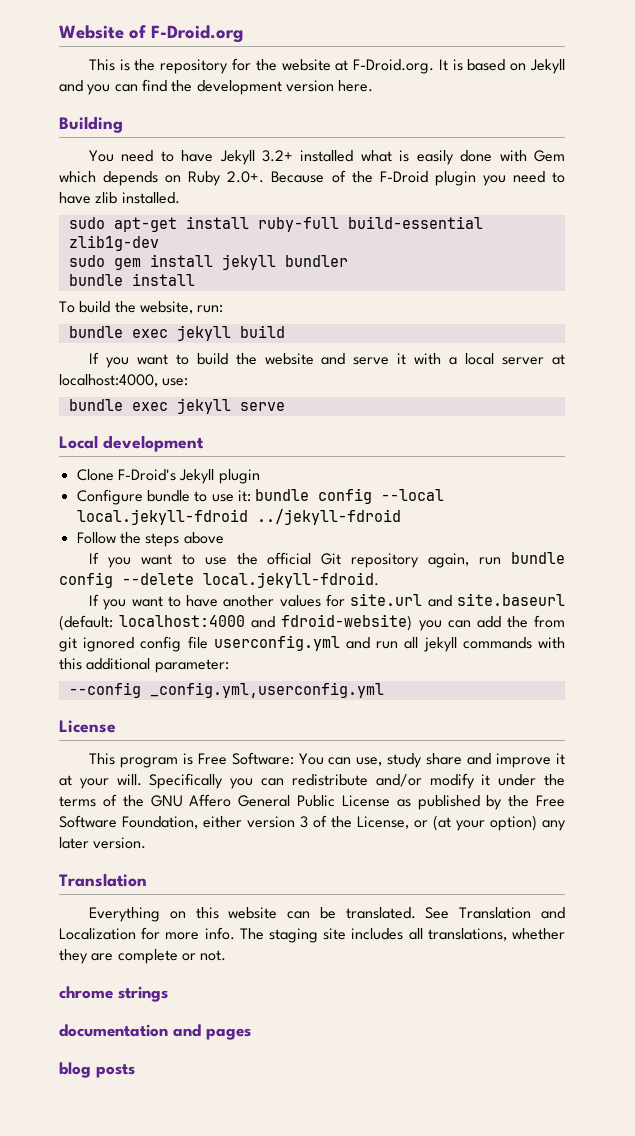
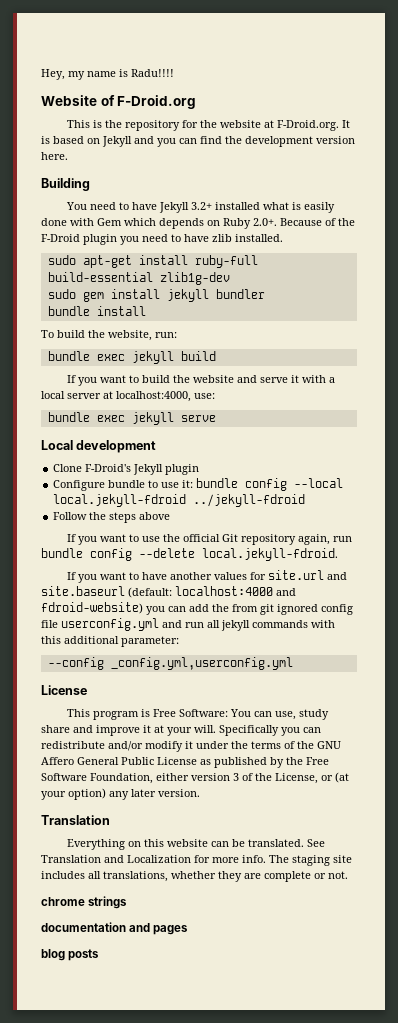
+ Hey, my name is Radu!!!!

